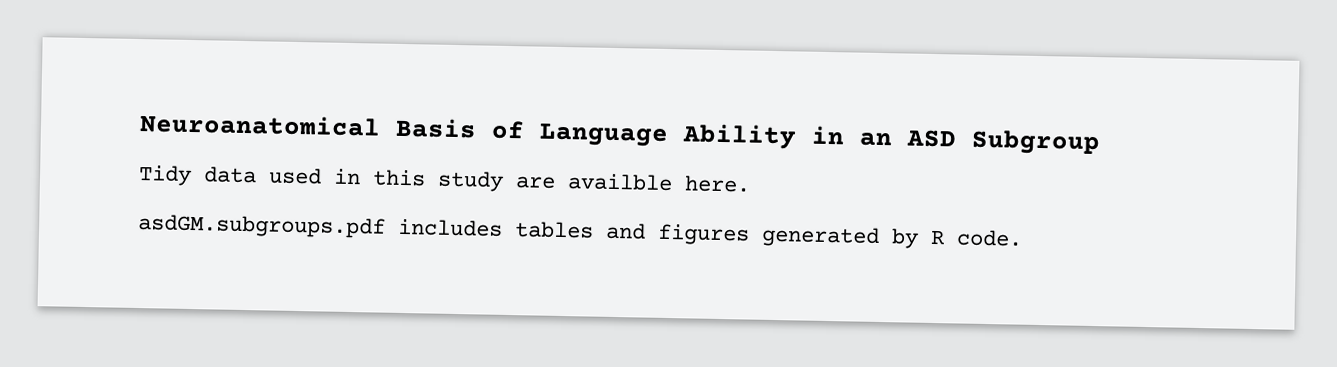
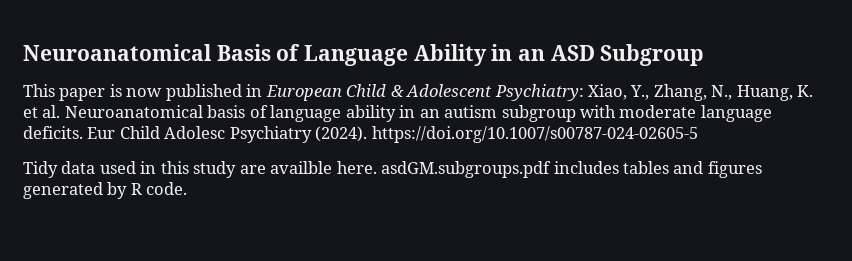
+ This paper is now published in European Child & Adolescent Psychiatry: Xiao, Y., Zhang, N., Huang, K. et al. Neuroanatomical basis of language ability in an autism subgroup with moderate language deficits. Eur Child Adolesc Psychiatry (2024). https://doi.org/10.1007/s00787-024-02605-5
- Tidy data used in this study are availble here.
- asdGM.subgroups.pdf includes tables and figures generated by R code.
+ Tidy data used in this study are availble here. asdGM.subgroups.pdf includes tables and figures generated by R code.

